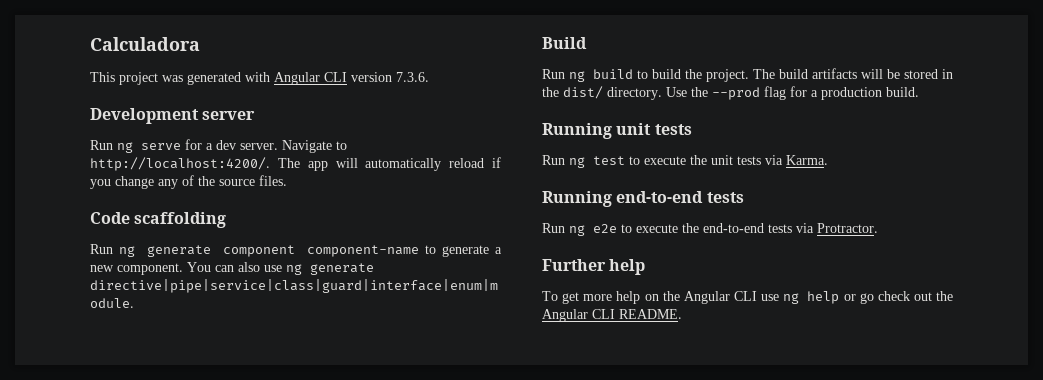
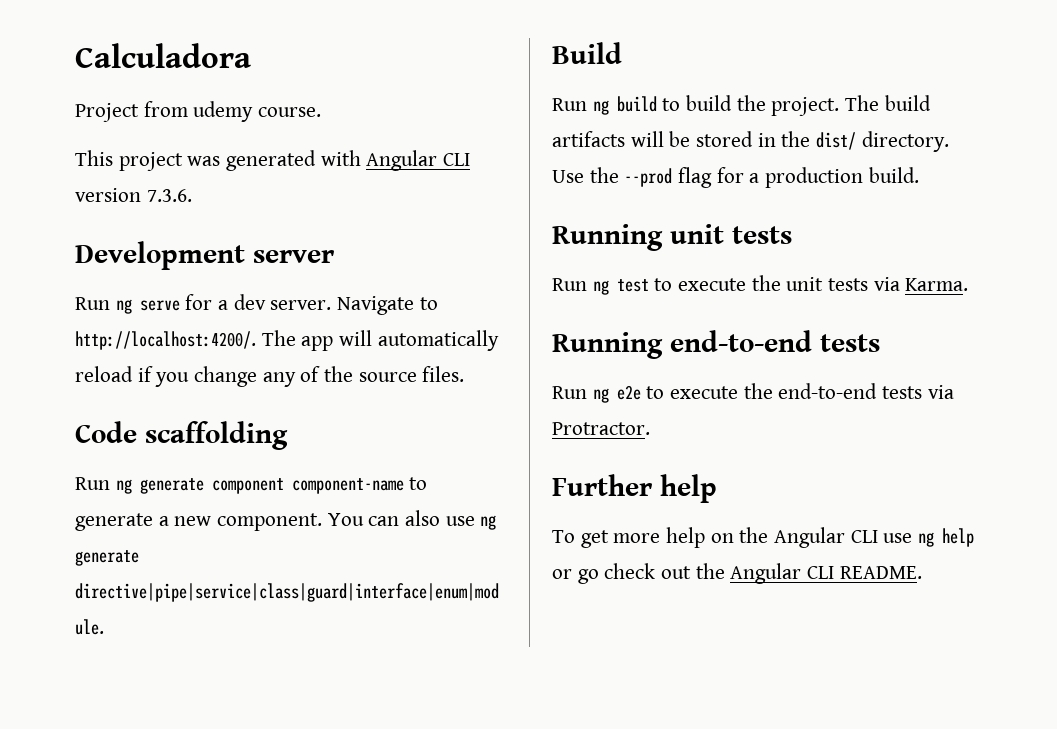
+ Project from udemy course.

